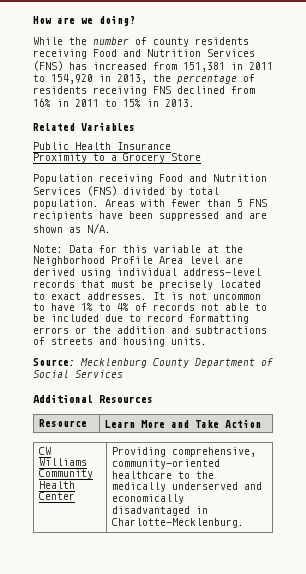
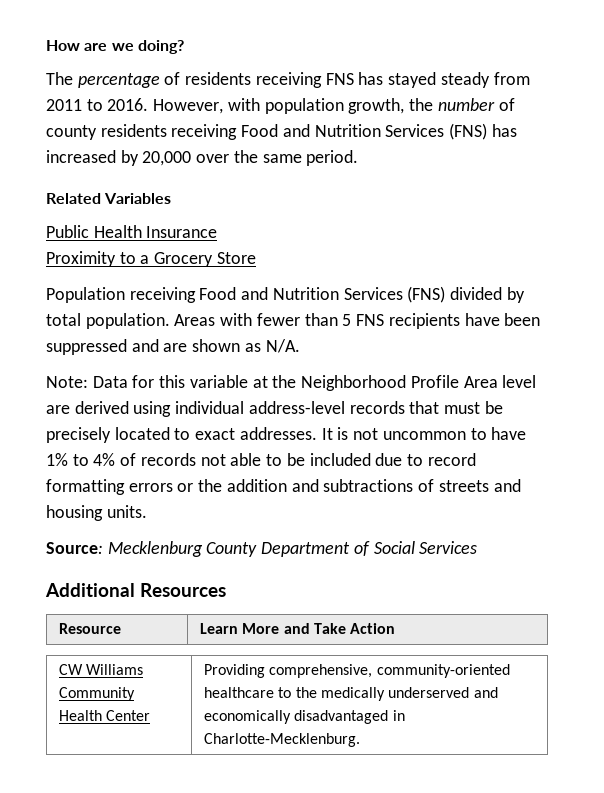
- While the number of county residents receiving Food and Nutrition Services (FNS) has increased from 151,381 in 2011 to 154,920 in 2013, the percentage of residents receiving FNS declined from 16% in 2011 to 15% in 2013.
+ The percentage of residents receiving FNS has stayed steady from 2011 to 2016. However, with population growth, the number of county residents receiving Food and Nutrition Services (FNS) has increased by 20,000 over the same period.

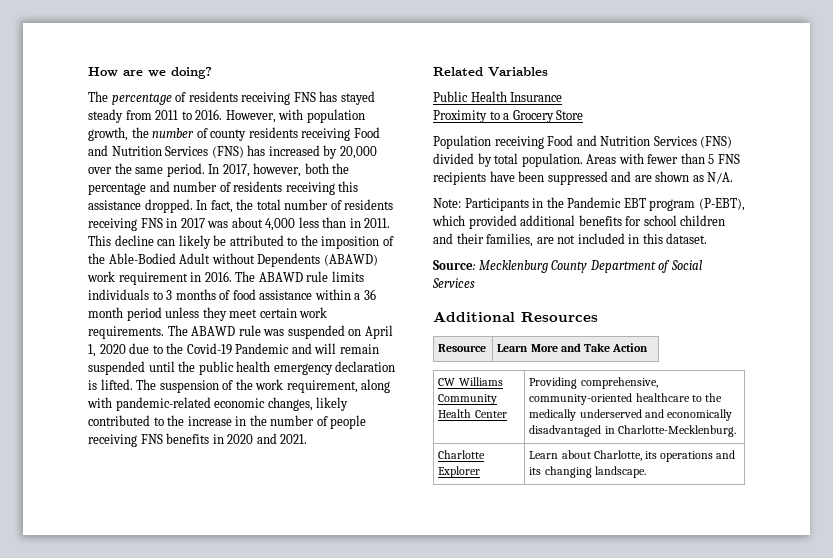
+ In 2017, however, both the percentage and number of residents receiving this assistance dropped. In fact, the total number of residents receiving FNS in 2017 was about 4,000 less than in 2011. This decline can likely be attributed to the imposition of the Able-Bodied Adult without Dependents (ABAWD) work requirement in 2016. The ABAWD rule limits individuals to 3 months of food assistance within a 36 month period unless they meet certain work requirements. The ABAWD rule was suspended on April 1, 2020 due to the Covid-19 Pandemic and will remain suspended until the public health emergency declaration is lifted. The suspension of the work requirement, along with pandemic-related economic changes, likely contributed to the increase in the number of people receiving FNS benefits in 2020 and 2021.
- Note: Data for this variable at the Neighborhood Profile Area level are derived using individual address-level records that must be precisely located to exact addresses. It is not uncommon to have 1% to 4% of records not able to be included due to record formatting errors or the addition and subtractions of streets and housing units.
+ Note: Participants in the Pandemic EBT program (P-EBT), which provided additional benefits for school children and their families, are not included in this dataset.
+ Charlotte Explorer | Learn about Charlotte, its operations and its changing landscape.

